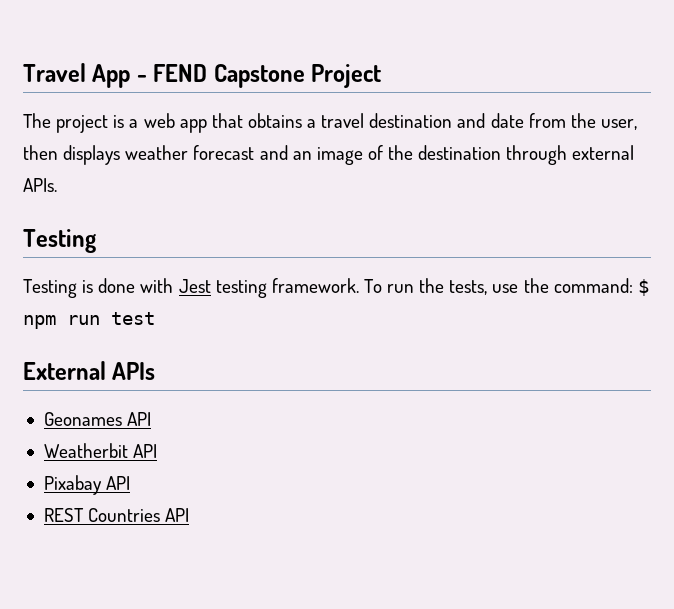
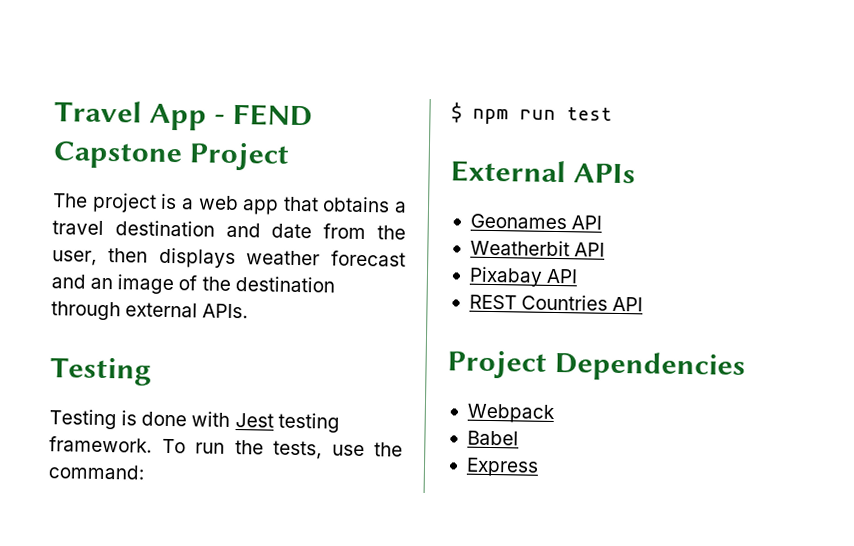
- To run the tests, use the command: $ npm run test
+ To run the tests, use the command:
+ $ npm run test
+ Project Dependencies
+ Webpack
+ Babel
+ Express

